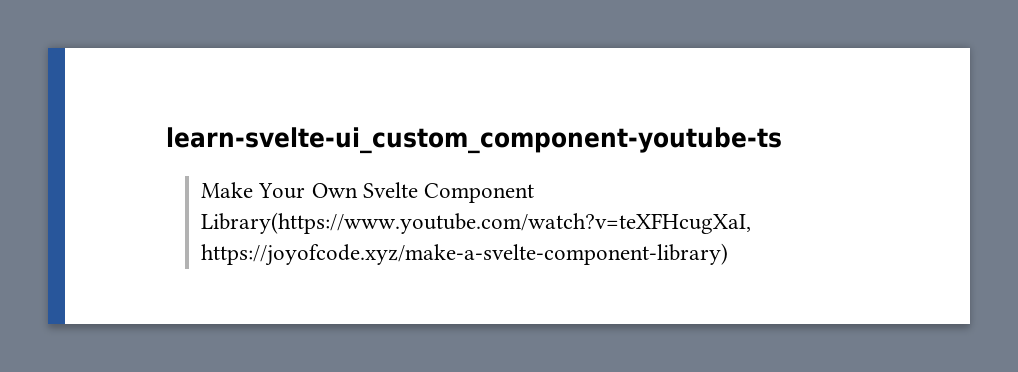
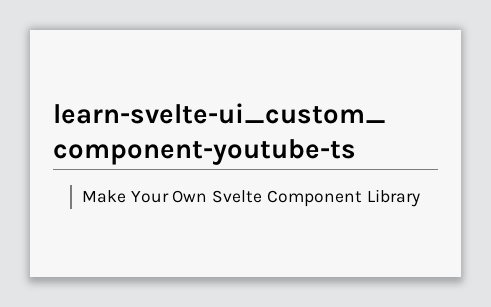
- Make Your Own Svelte Component Library(https://www.youtube.com/watch?v=teXFHcugXaI, https://joyofcode.xyz/make-a-svelte-component-library)
+ Make Your Own Svelte Component Library

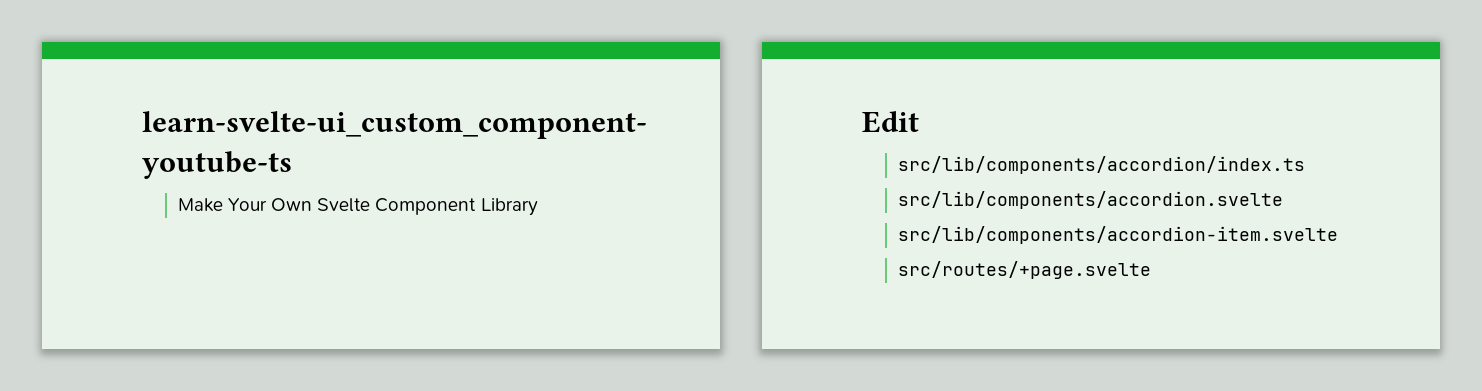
+ Edit
+ src/lib/components/accordion/index.ts
+ src/lib/components/accordion.svelte
+ src/lib/components/accordion-item.svelte
+ src/routes/+page.svelte

